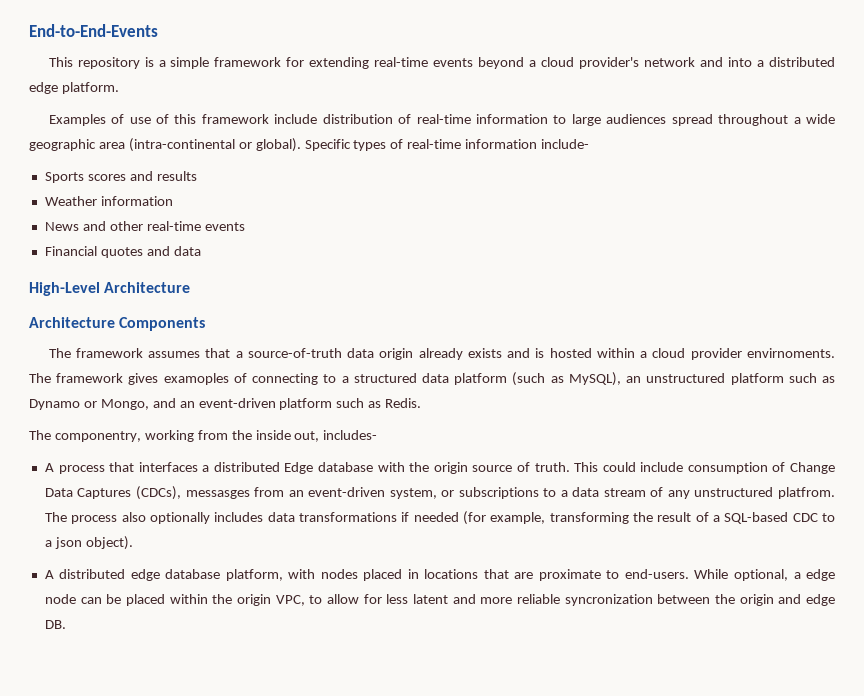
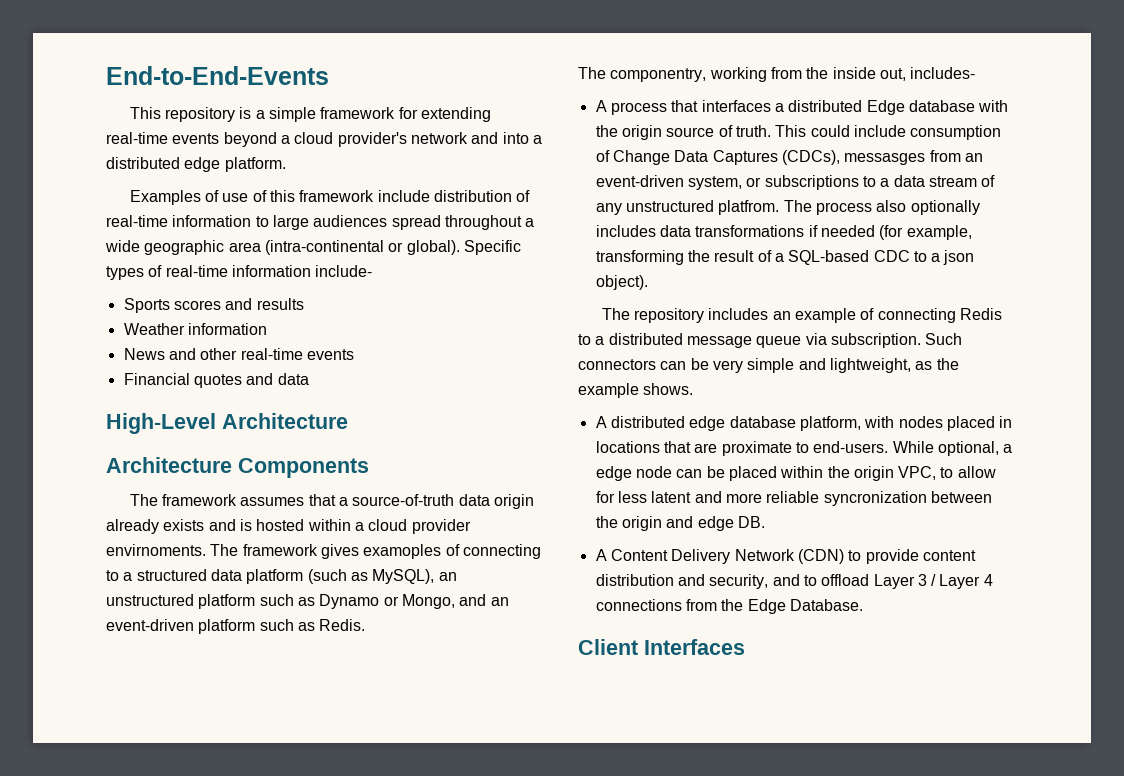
+ The repository includes an example of connecting Redis to a distributed message queue via subscription. Such connectors can be very simple and lightweight, as the example shows.
+ A Content Delivery Network (CDN) to provide content distribution and security, and to offload Layer 3 / Layer 4 connections from the Edge Database.
+ Client Interfaces

